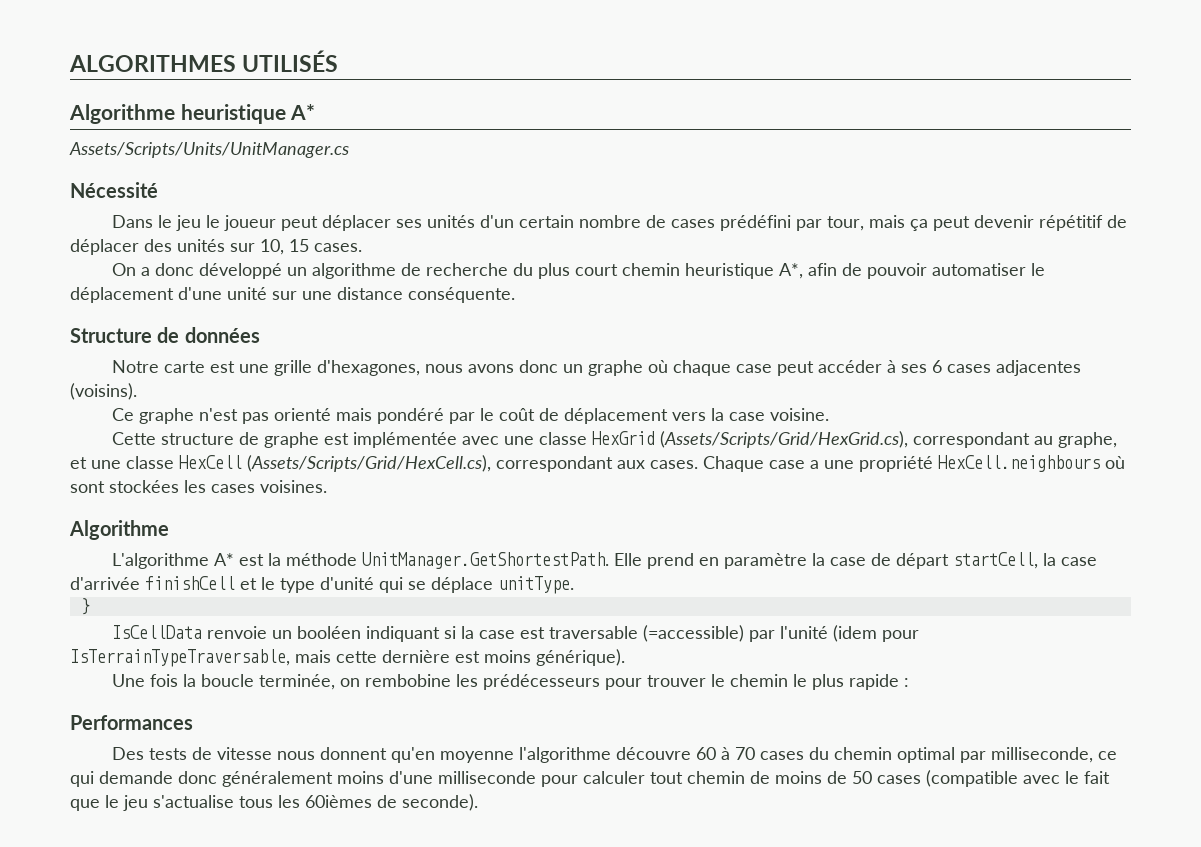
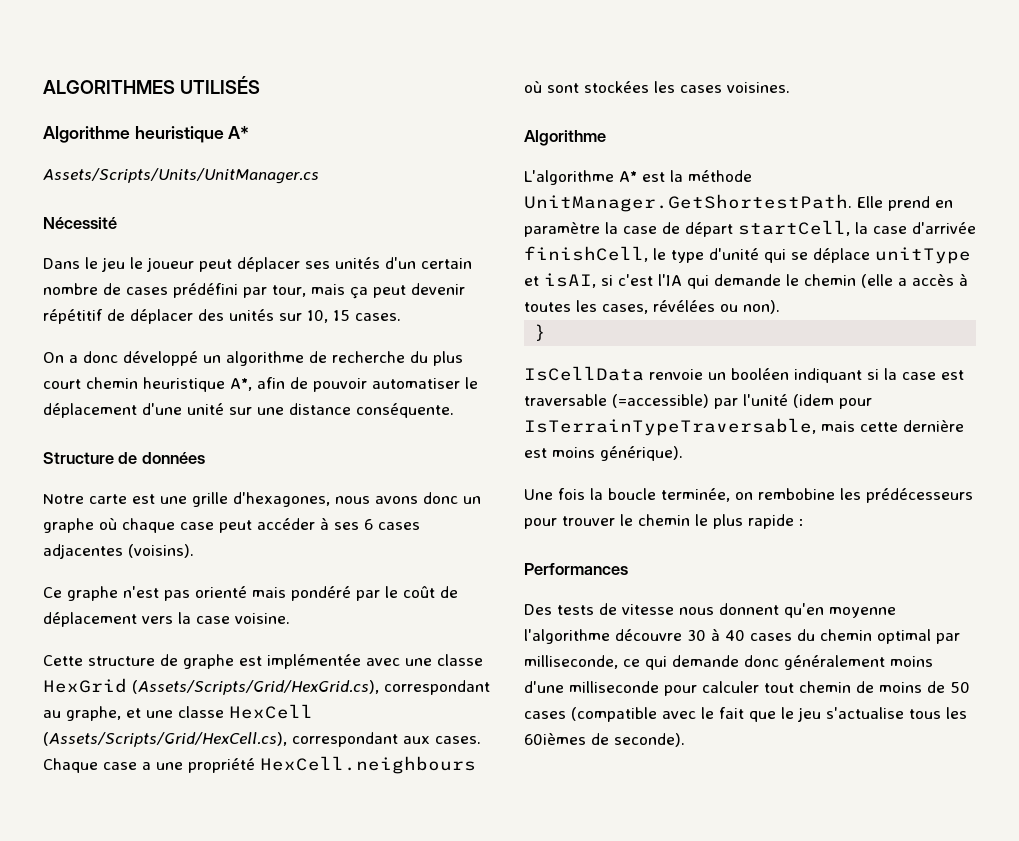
- L'algorithme A* est la méthode UnitManager.GetShortestPath. Elle prend en paramètre la case de départ startCell, la case d'arrivée finishCell et le type d'unité qui se déplace unitType.
+ L'algorithme A* est la méthode UnitManager.GetShortestPath. Elle prend en paramètre la case de départ startCell, la case d'arrivée finishCell, le type d'unité qui se déplace unitType et isAI, si c'est l'IA qui demande le chemin (elle a accès à toutes les cases, révélées ou non).
- Des tests de vitesse nous donnent qu'en moyenne l'algorithme découvre 60 à 70 cases du chemin optimal par milliseconde, ce qui demande donc généralement moins d'une milliseconde pour calculer tout chemin de moins de 50 cases (compatible avec le fait que le jeu s'actualise tous les 60ièmes de seconde).
+ Des tests de vitesse nous donnent qu'en moyenne l'algorithme découvre 30 à 40 cases du chemin optimal par milliseconde, ce qui demande donc généralement moins d'une milliseconde pour calculer tout chemin de moins de 50 cases (compatible avec le fait que le jeu s'actualise tous les 60ièmes de seconde).

